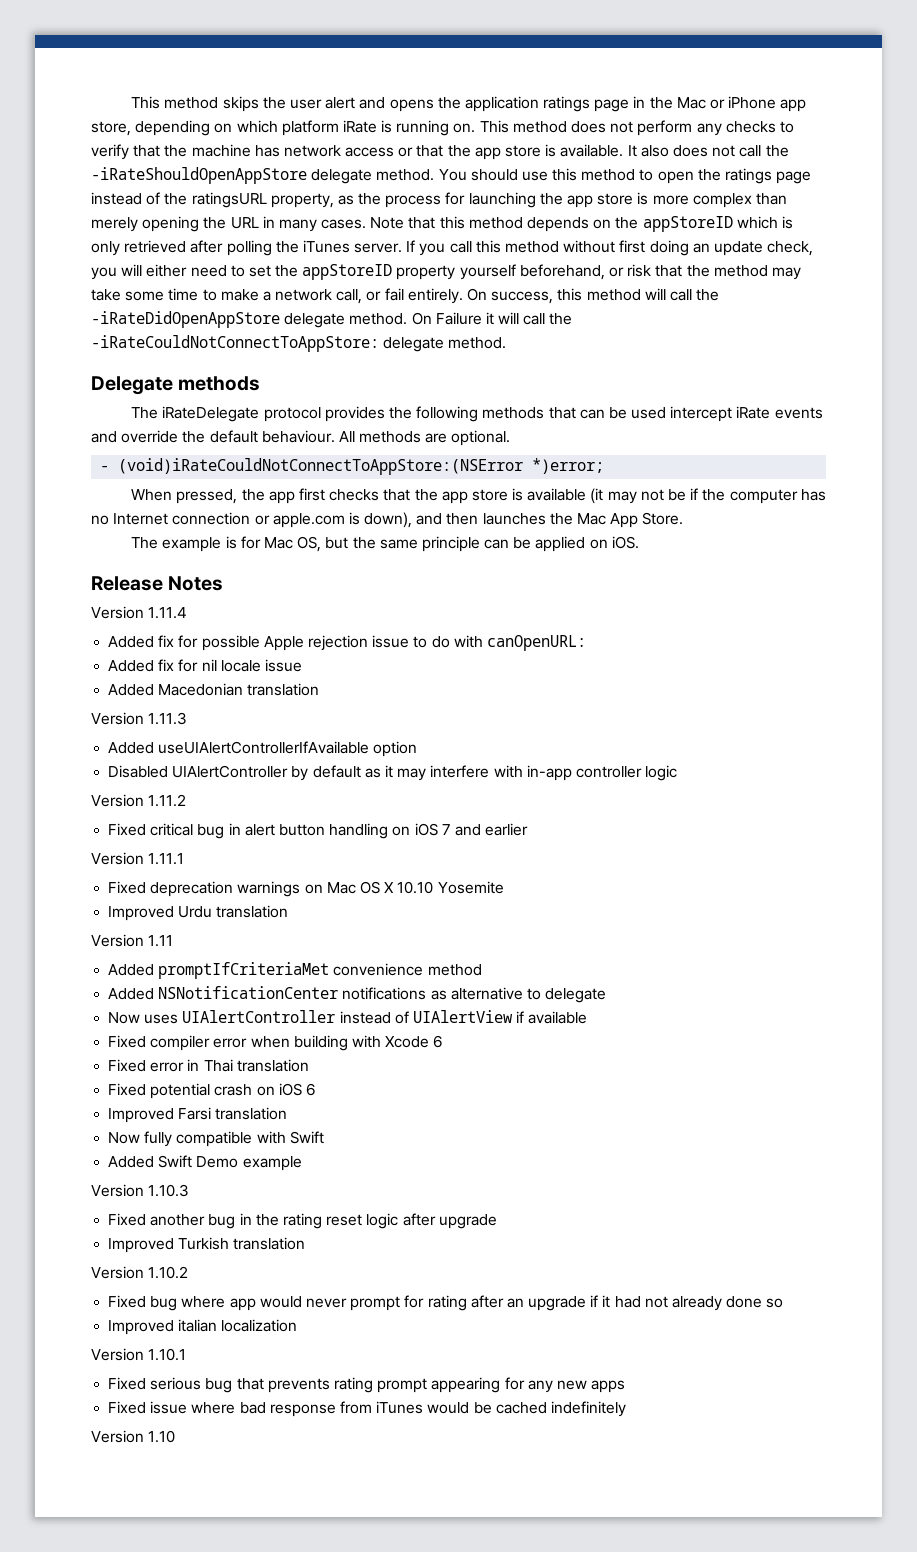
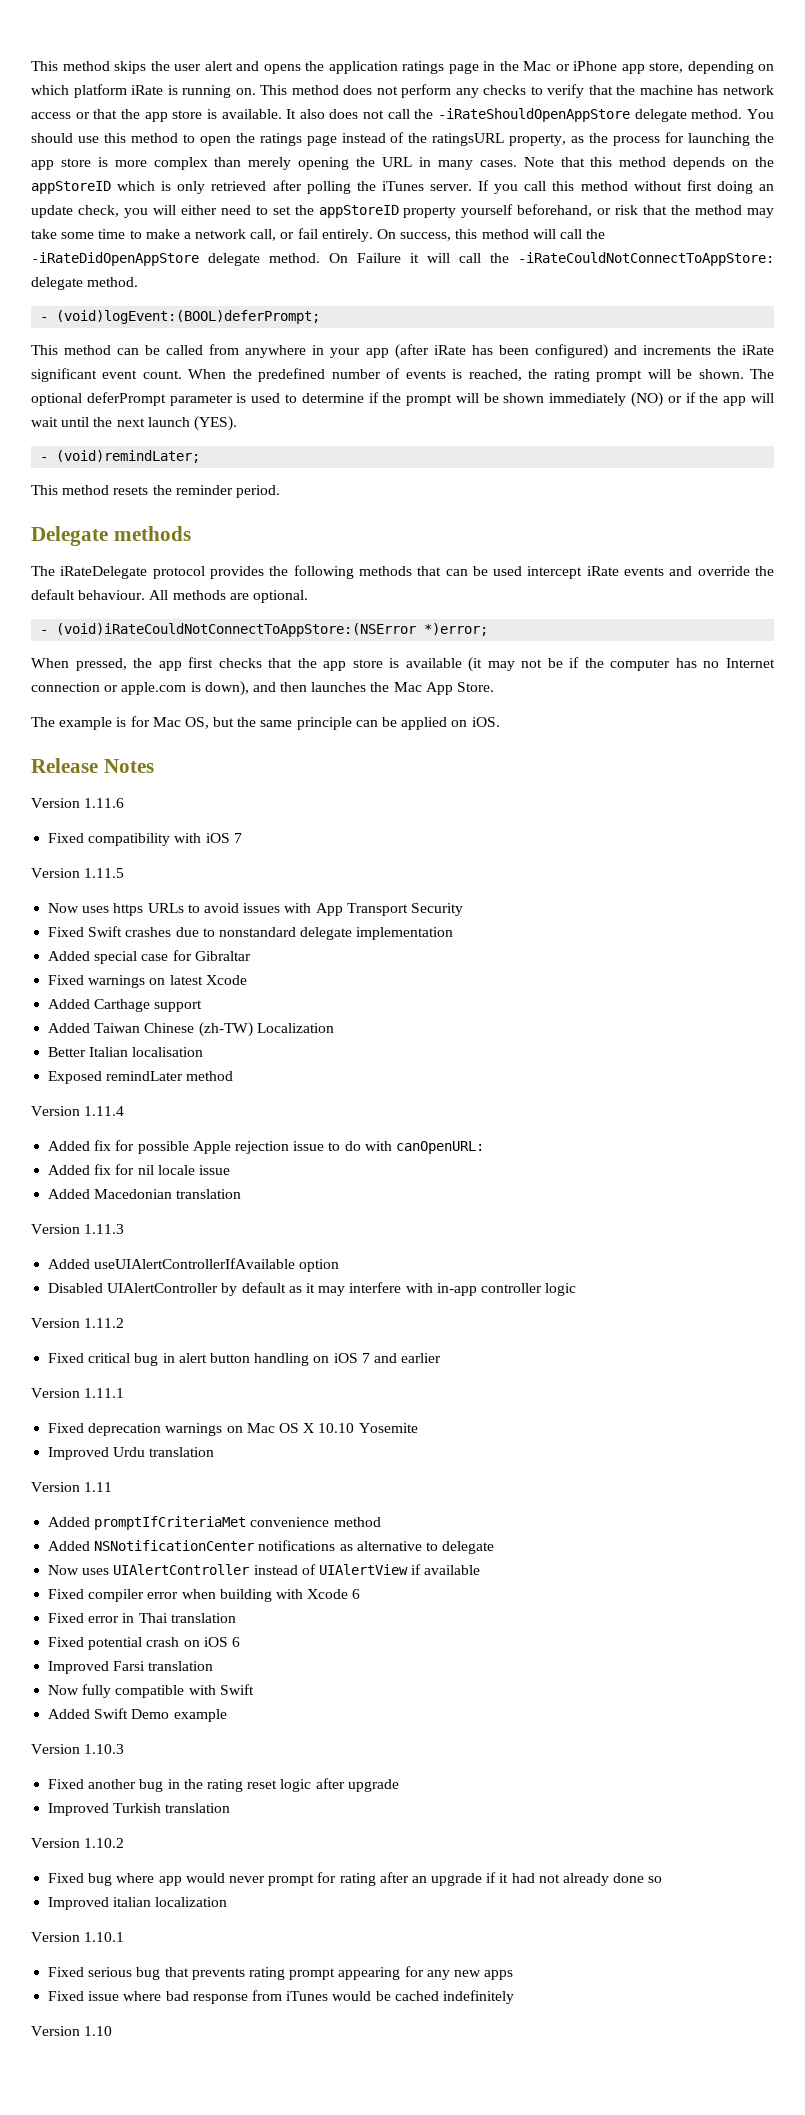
+ - (void)logEvent:(BOOL)deferPrompt;
+ This method can be called from anywhere in your app (after iRate has been configured) and increments the iRate significant event count. When the predefined number of events is reached, the rating prompt will be shown. The optional deferPrompt parameter is used to determine if the prompt will be shown immediately (NO) or if the app will wait until the next launch (YES).
+ - (void)remindLater;
+ This method resets the reminder period.
+ Version 1.11.6
+ Fixed compatibility with iOS 7
+ Version 1.11.5
+ Now uses https URLs to avoid issues with App Transport Security
+ Fixed Swift crashes due to nonstandard delegate implementation
+ Added special case for Gibraltar
+ Fixed warnings on latest Xcode
+ Added Carthage support
+ Added Taiwan Chinese (zh-TW) Localization
+ Better Italian localisation
+ Exposed remindLater method

